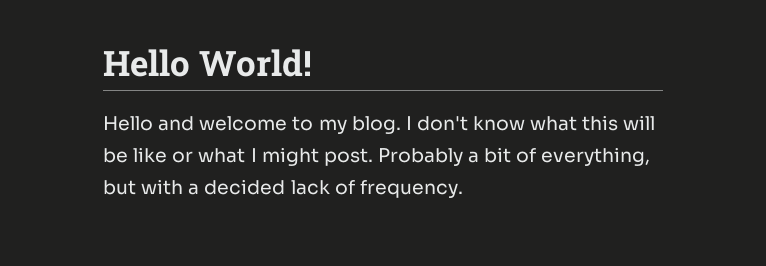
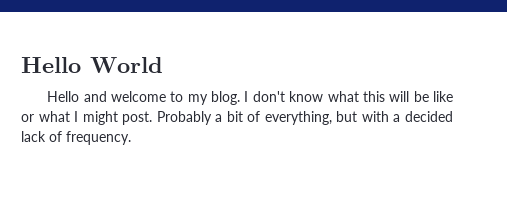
- Hello World!
+ Hello World

